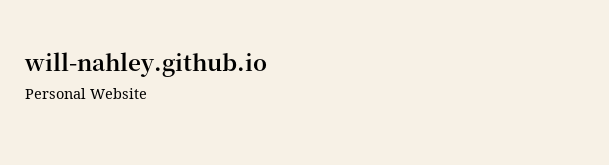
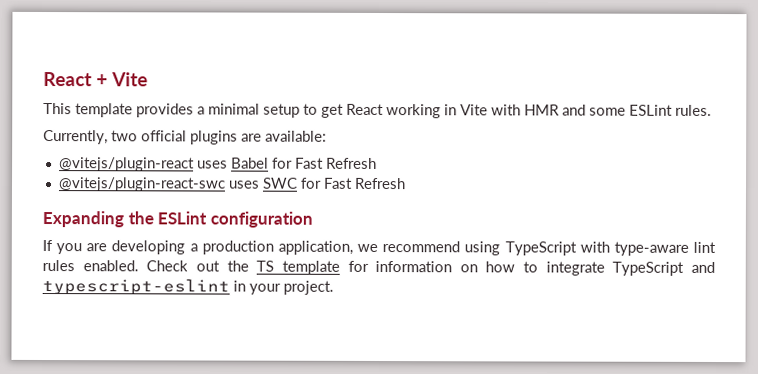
- will-nahley.github.io
- Personal Website
+ React + Vite
+ This template provides a minimal setup to get React working in Vite with HMR and some ESLint rules.
+ Currently, two official plugins are available:
+ @vitejs/plugin-react uses Babel for Fast Refresh
+ @vitejs/plugin-react-swc uses SWC for Fast Refresh
+ Expanding the ESLint configuration
+ If you are developing a production application, we recommend using TypeScript with type-aware lint rules enabled. Check out the TS template for information on how to integrate TypeScript and typescript-eslint in your project.

